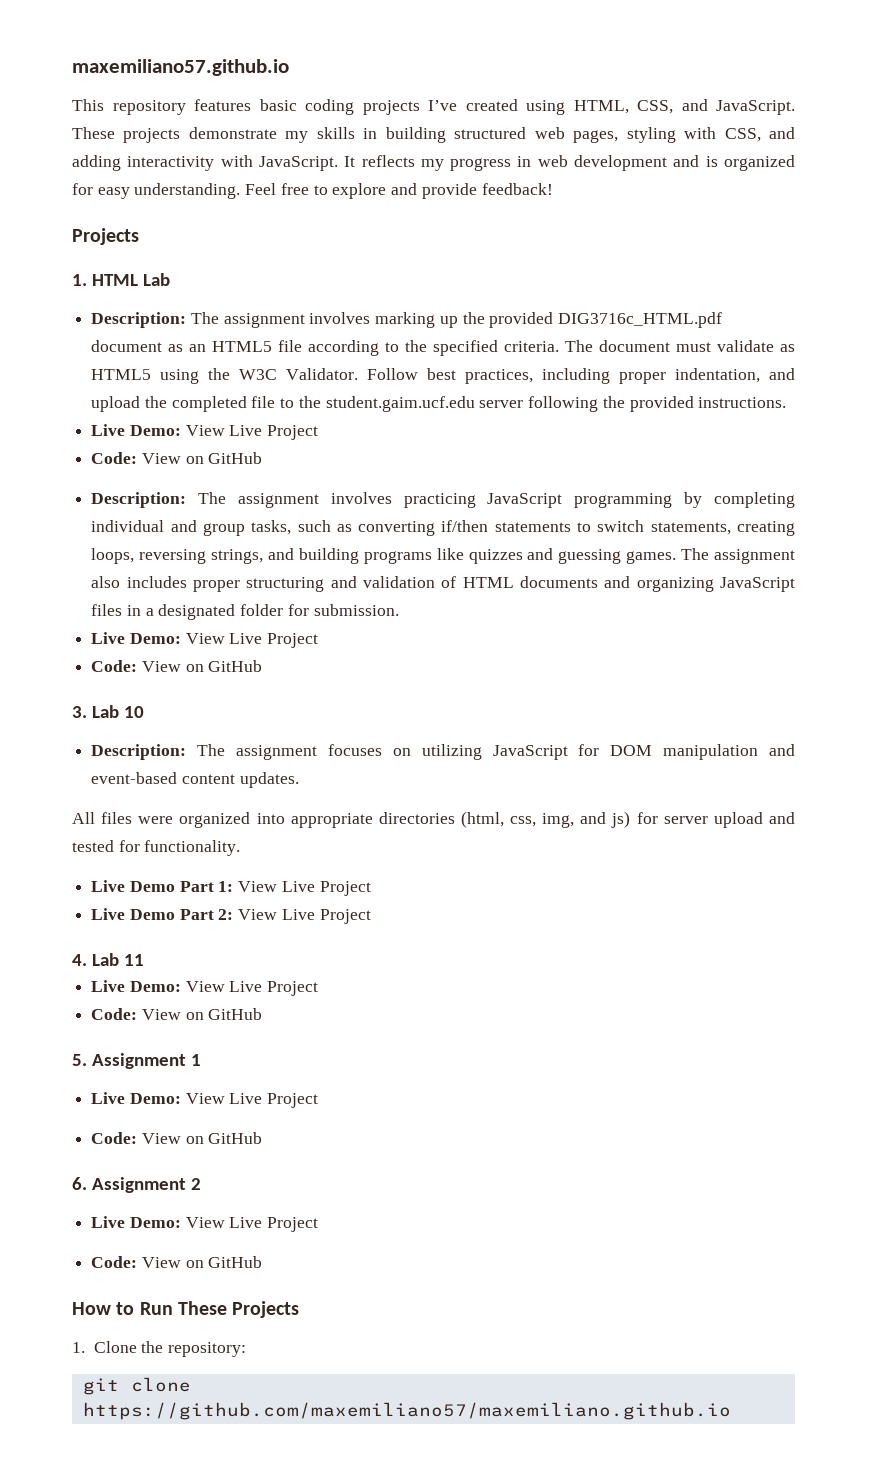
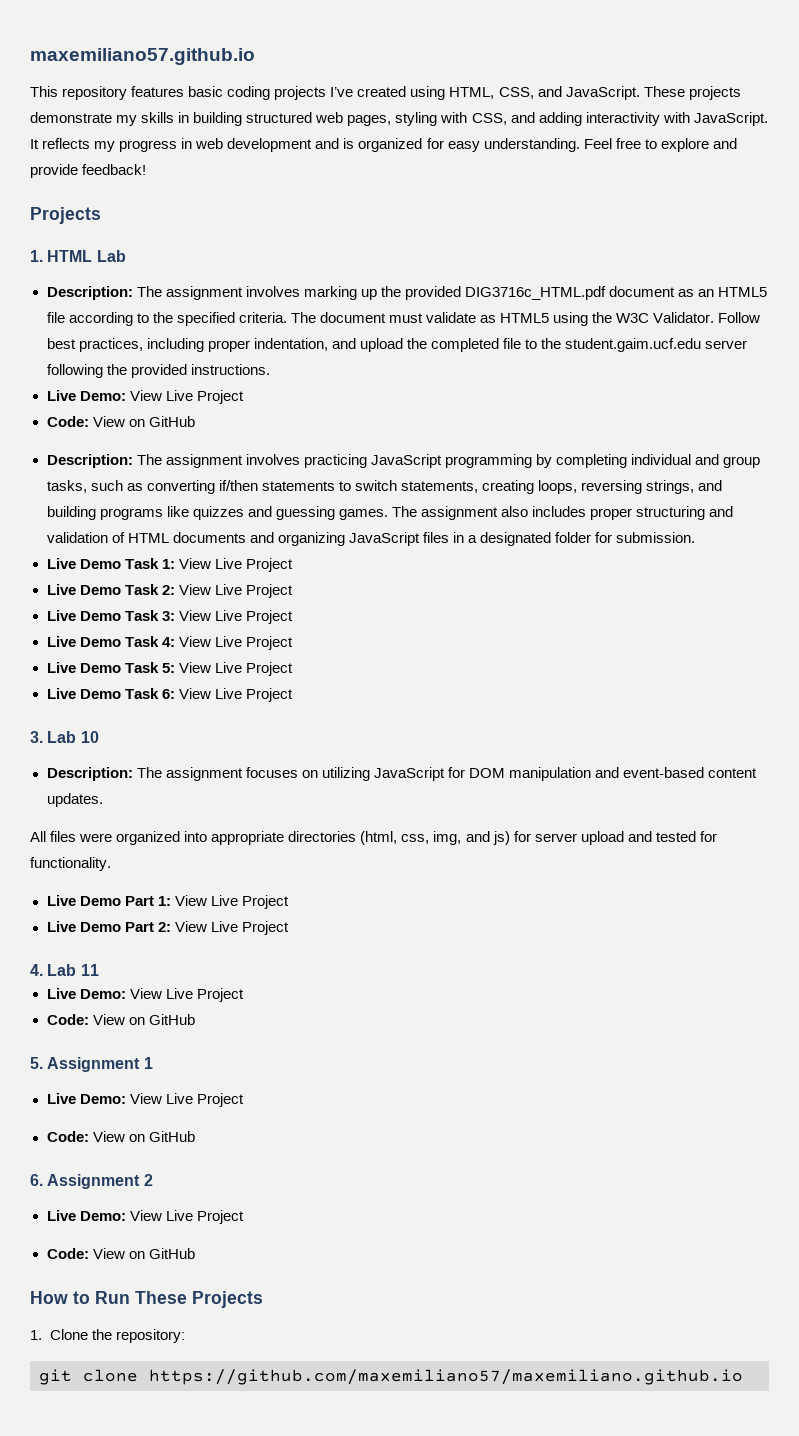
  The assignment also includes proper structuring and validation of HTML documents and organizing JavaScript files in a designated folder for submission.
- Live Demo: View Live Project
- Code: View on GitHub
+ Live Demo Task 1: View Live Project
+ Live Demo Task 2: View Live Project
+ Live Demo Task 3: View Live Project
+ Live Demo Task 4: View Live Project
+ Live Demo Task 5: View Live Project
+ Live Demo Task 6: View Live Project

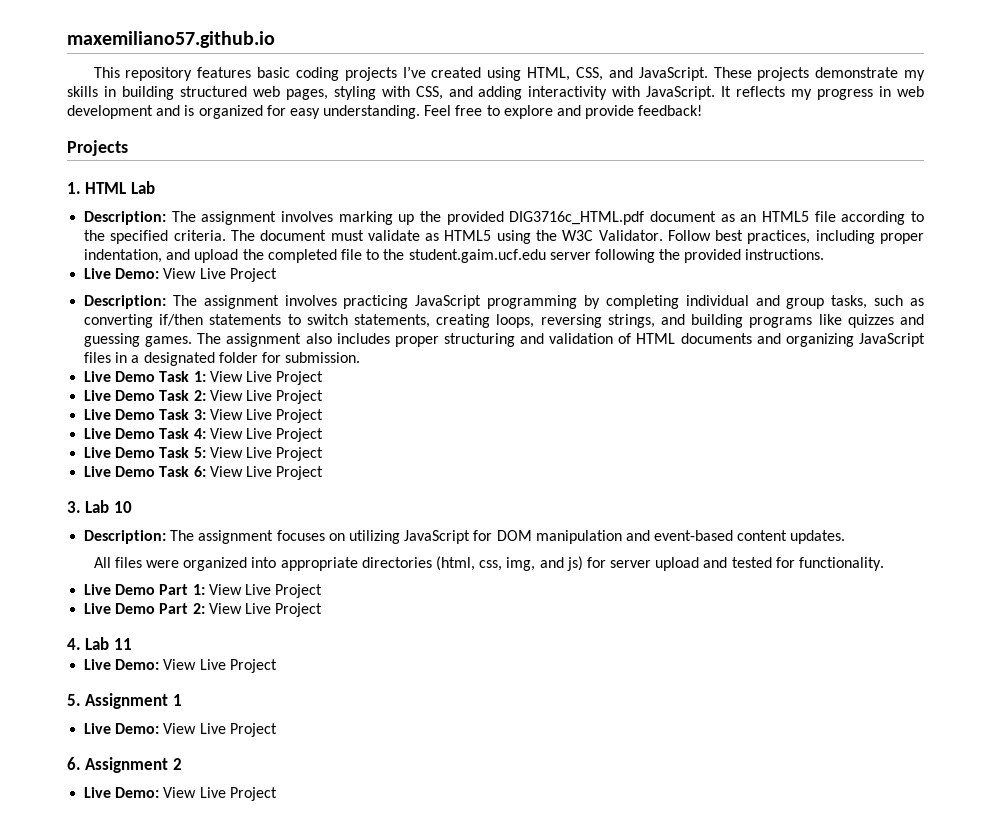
  Follow best practices, including proper indentation, and upload the completed file to the student.gaim.ucf.edu server following the provided instructions.
  Live Demo: View Live Project
- Code: View on GitHub
  4. Lab 11
  Live Demo: View Live Project
- Code: View on GitHub
  5. Assignment 1
  Live Demo: View Live Project
- Code: View on GitHub
  6. Assignment 2
  Live Demo: View Live Project
- Code: View on GitHub
- How to Run These Projects
- 1. Clone the repository:
- git clone https://github.com/maxemiliano57/maxemiliano.github.io

